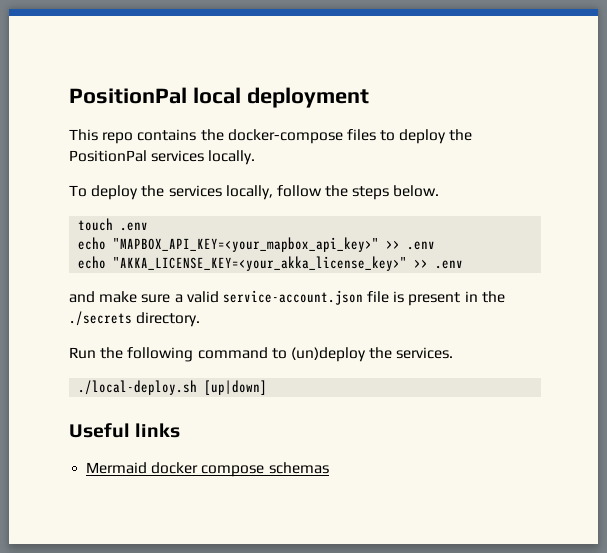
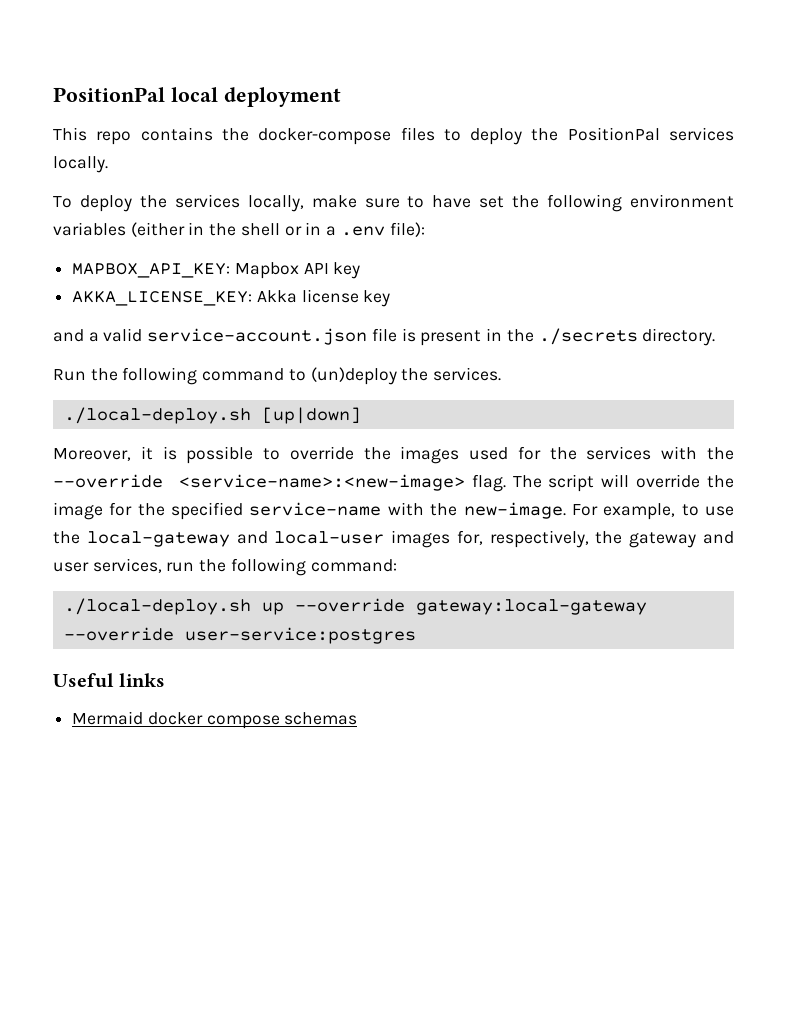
- To deploy the services locally, follow the steps below.
- touch .env
- echo "MAPBOX_API_KEY=<your_mapbox_api_key>" >> .env
- echo "AKKA_LICENSE_KEY=<your_akka_license_key>" >> .env
- and make sure a valid service-account.json file is present in the ./secrets directory.
+ To deploy the services locally, make sure to have set the following environment variables (either in the shell or in a .env file):
+ MAPBOX_API_KEY: Mapbox API key
+ AKKA_LICENSE_KEY: Akka license key
+ and a valid service-account.json file is present in the ./secrets directory.
+ Moreover, it is possible to override the images used for the services with the --override <service-name>:<new-image> flag. The script will override the image for the specified service-name with the new-image. For example, to use the local-gateway and local-user images for, respectively, the gateway and user services, run the following command:
+ ./local-deploy.sh up --override gateway:local-gateway --override user-service:postgres

